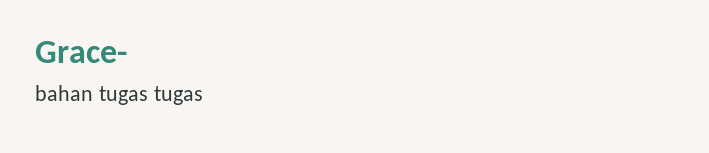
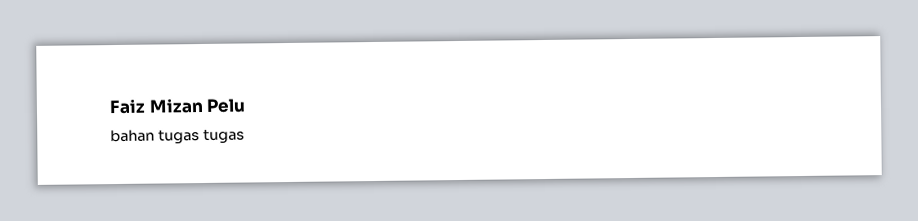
- Grace-
+ Faiz Mizan Pelu

